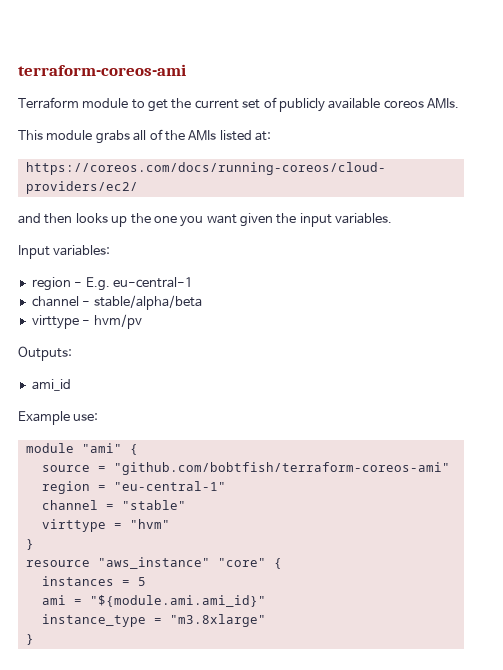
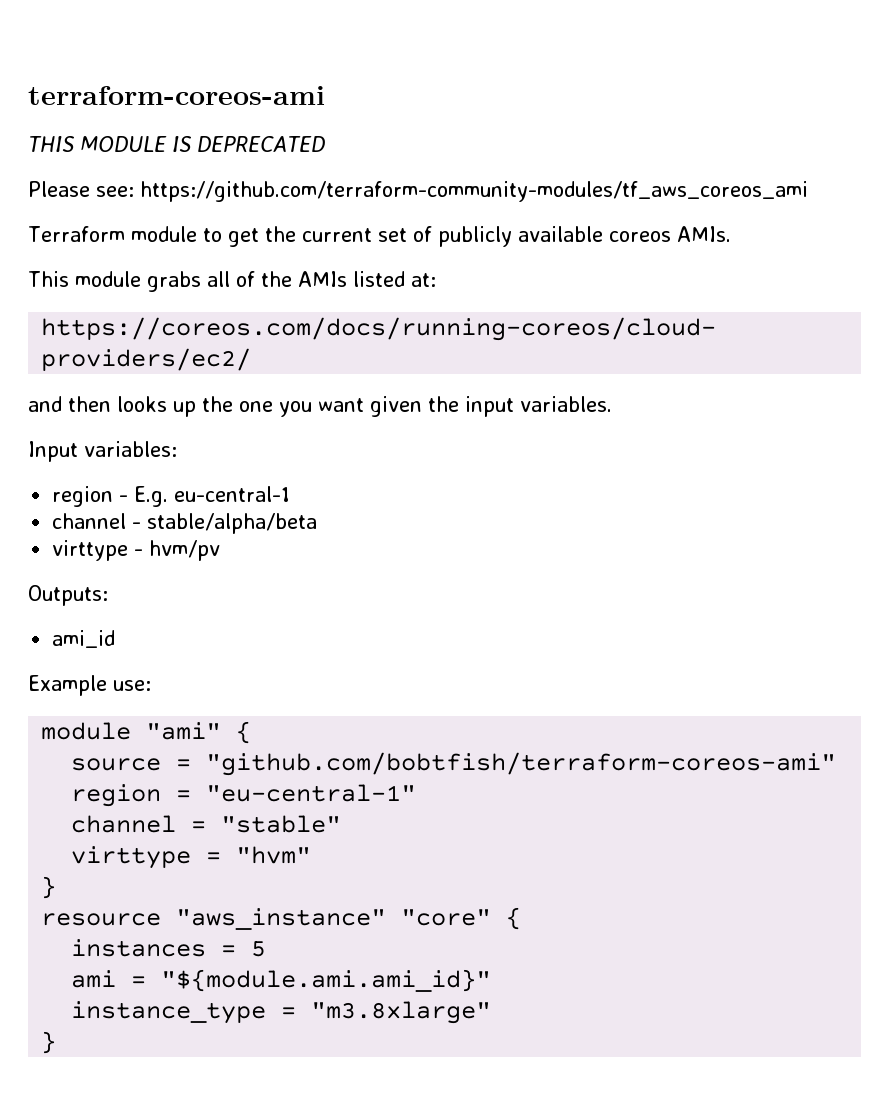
+ THIS MODULE IS DEPRECATED
+ Please see: https://github.com/terraform-community-modules/tf_aws_coreos_ami

